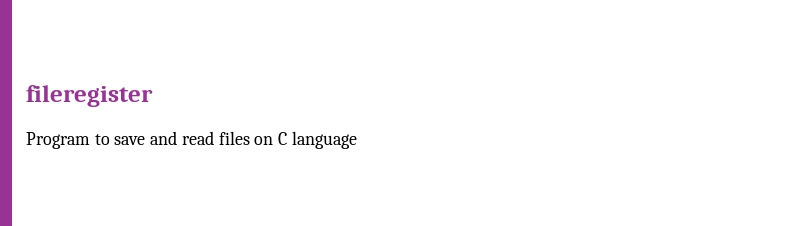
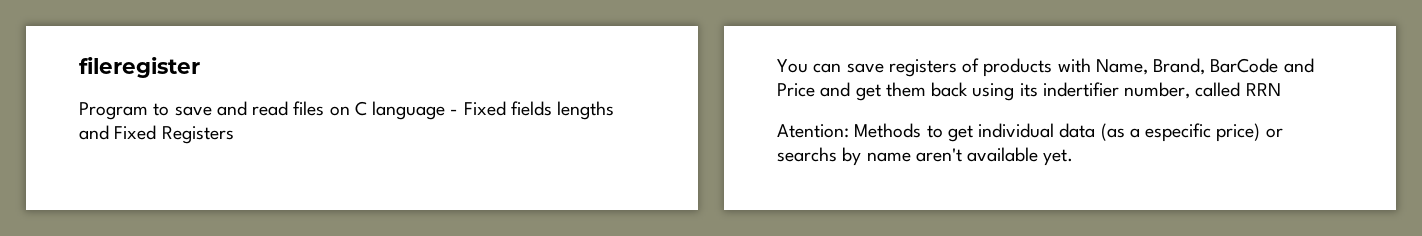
- Program to save and read files on C language
+ Program to save and read files on C language - Fixed fields lengths and Fixed Registers
+ You can save registers of products with Name, Brand, BarCode and Price and get them back using its indertifier number, called RRN
+ Atention: Methods to get individual data (as a especific price) or searchs by name aren't available yet.

